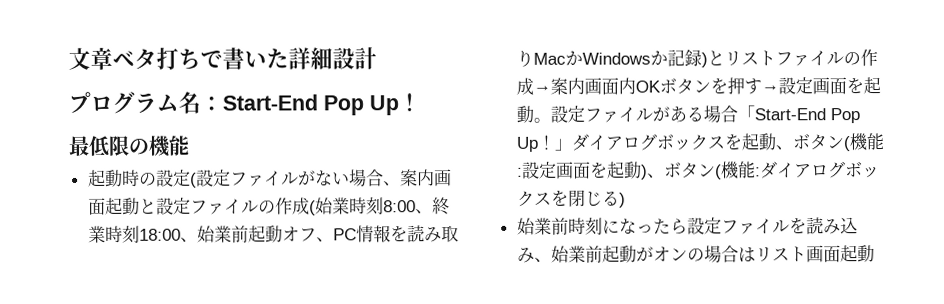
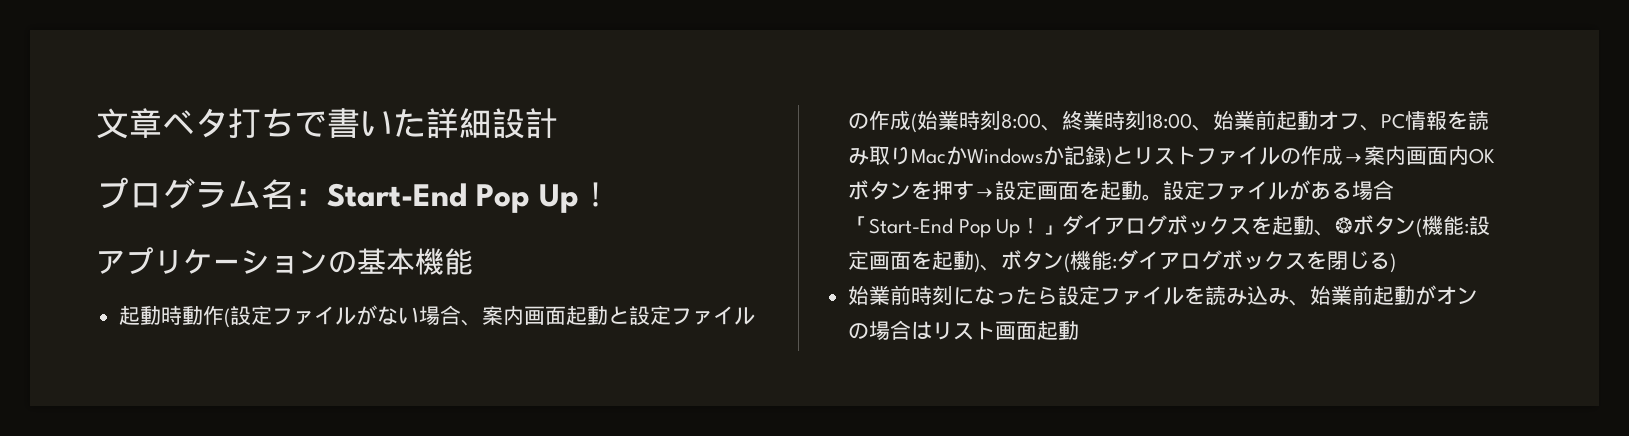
- 最低限の機能
+ アプリケーションの基本機能
- 起動時の設定(設定ファイルがない場合、案内画面起動と設定ファイルの作成(始業時刻8:00、終業時刻18:00、始業前起動オフ、PC情報を読み取りMacかWindowsか記録)とリストファイルの作成→案内画面内OKボタンを押す→設定画面を起動。
+ 起動時動作(設定ファイルがない場合、案内画面起動と設定ファイルの作成(始業時刻8:00、終業時刻18:00、始業前起動オフ、PC情報を読み取りMacかWindowsか記録)とリストファイルの作成→案内画面内OKボタンを押す→設定画面を起動。
- 設定ファイルがある場合「Start-End Pop Up！」ダイアログボックスを起動、ボタン(機能:設定画面を起動)、ボタン(機能:ダイアログボックスを閉じる)
+ 設定ファイルがある場合「Start-End Pop Up！」ダイアログボックスを起動、❂ボタン(機能:設定画面を起動)、ボタン(機能:ダイアログボックスを閉じる)

